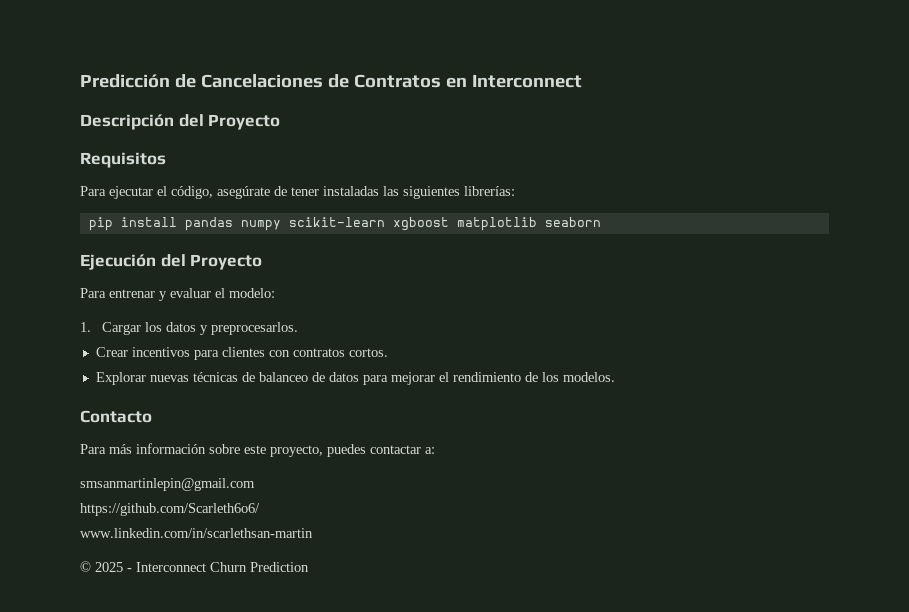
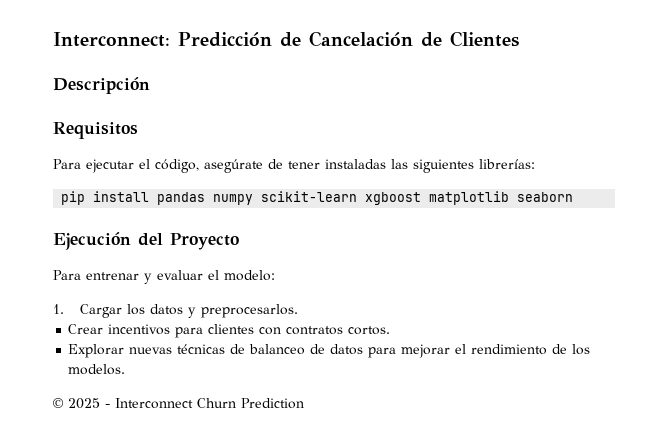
- Predicción de Cancelaciones de Contratos en Interconnect
+ Interconnect: Predicción de Cancelación de Clientes
- Descripción del Proyecto
+ Descripción
- Contacto
- Para más información sobre este proyecto, puedes contactar a:
- smsanmartinlepin@gmail.com
- https://github.com/Scarleth6o6/
- www.linkedin.com/in/scarlethsan-martin

